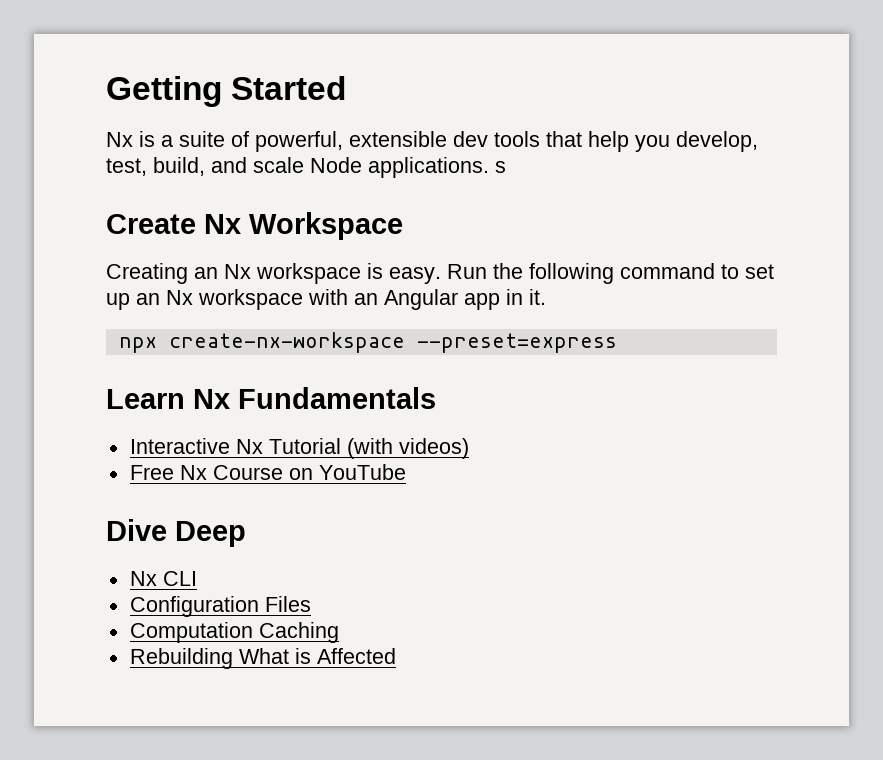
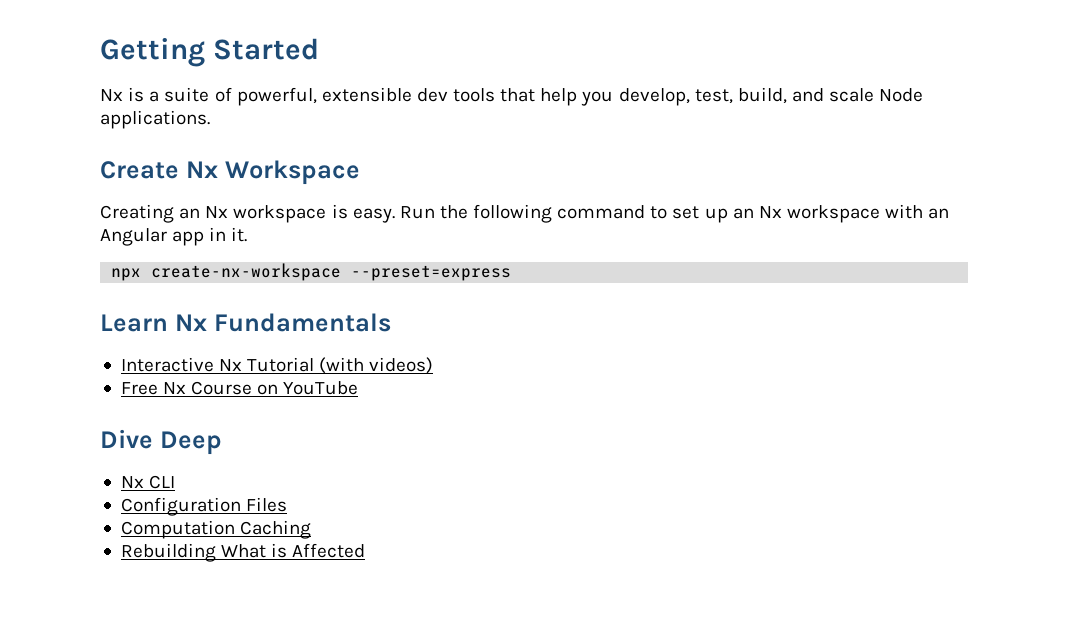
- Nx is a suite of powerful, extensible dev tools that help you develop, test, build, and scale Node applications. s
+ Nx is a suite of powerful, extensible dev tools that help you develop, test, build, and scale Node applications.

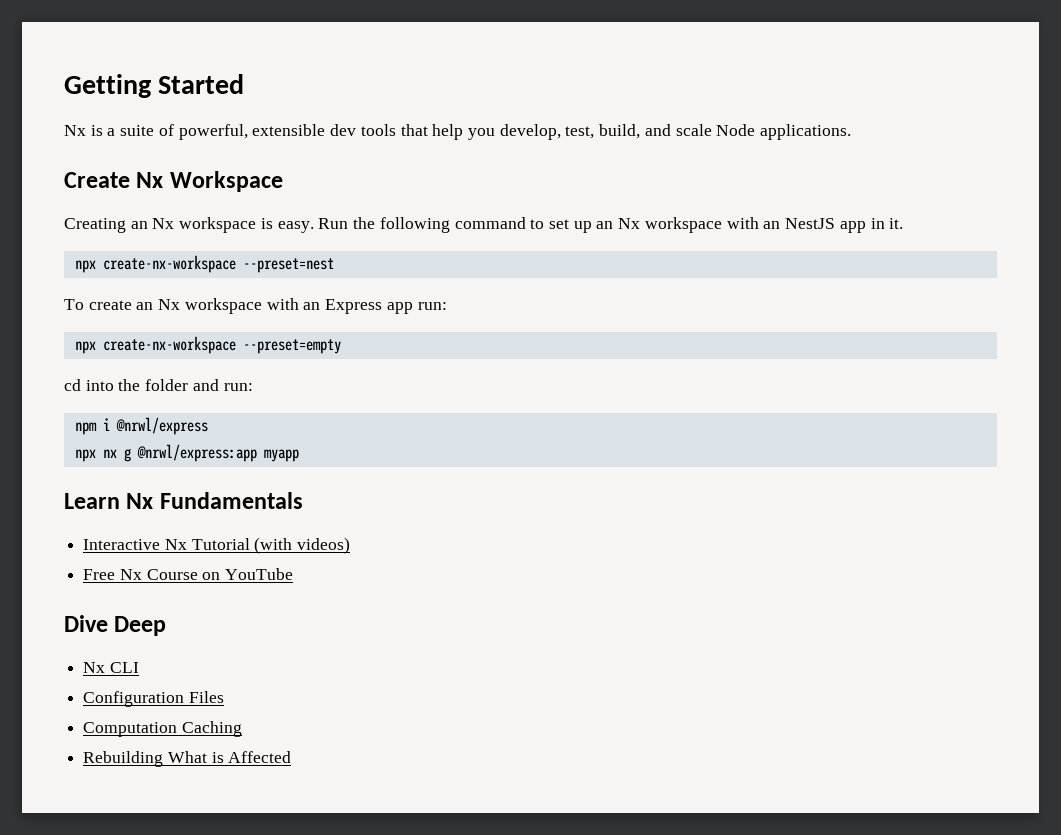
- Run the following command to set up an Nx workspace with an Angular app in it.
+ Run the following command to set up an Nx workspace with an NestJS app in it.
- npx create-nx-workspace --preset=express
+ npx create-nx-workspace --preset=nest
+ To create an Nx workspace with an Express app run:
+ npx create-nx-workspace --preset=empty
+ cd into the folder and run:
+ npm i @nrwl/express
+ npx nx g @nrwl/express:app myapp

